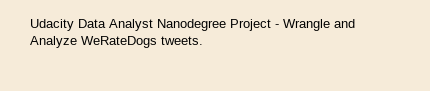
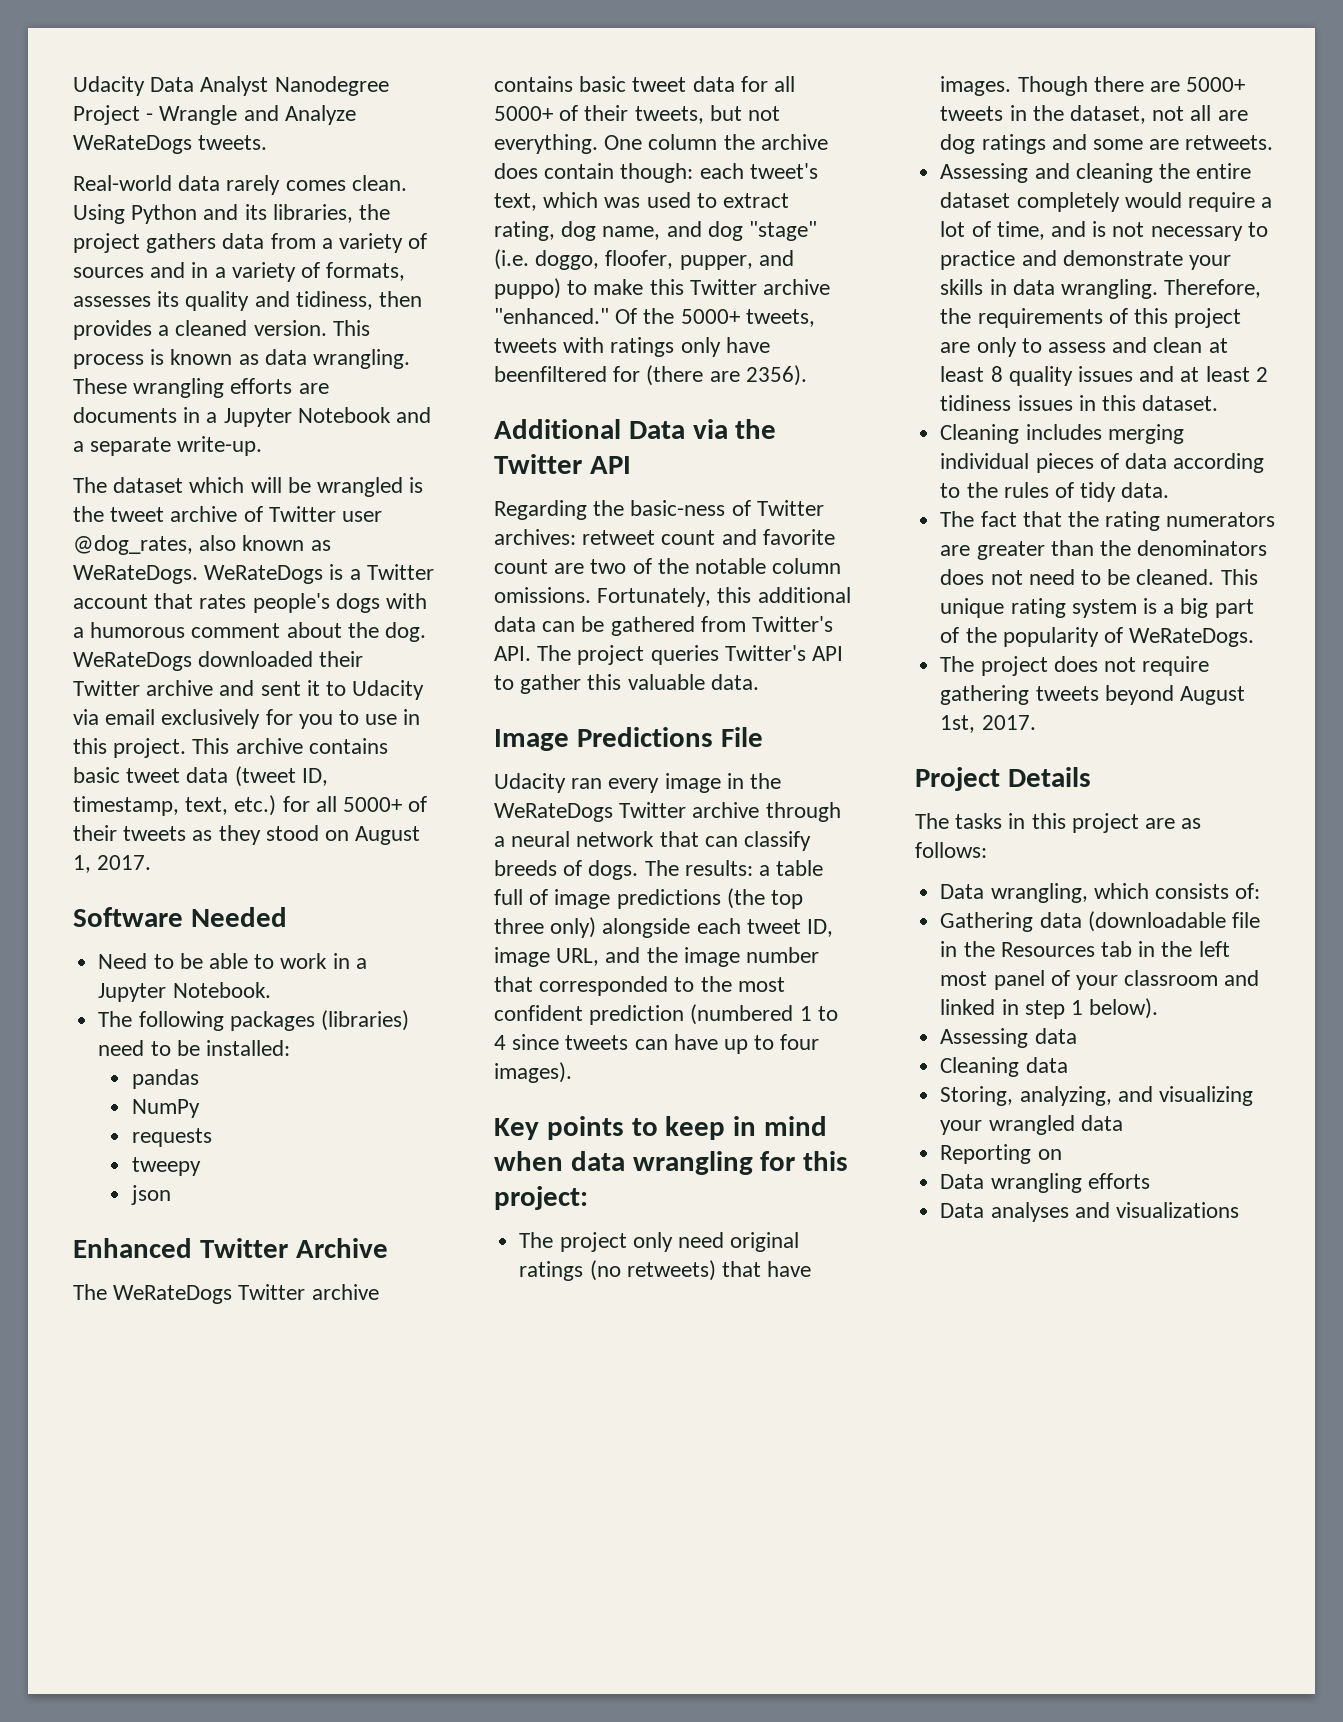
+ Real-world data rarely comes clean. Using Python and its libraries, the project gathers data from a variety of sources and in a variety of formats, assesses its quality and tidiness, then provides a cleaned version. This process is known as data wrangling. These wrangling efforts are documents in a Jupyter Notebook and a separate write-up.
+ The dataset which will be wrangled is the tweet archive of Twitter user @dog_rates, also known as WeRateDogs. WeRateDogs is a Twitter account that rates people's dogs with a humorous comment about the dog. WeRateDogs downloaded their Twitter archive and sent it to Udacity via email exclusively for you to use in this project. This archive contains basic tweet data (tweet ID, timestamp, text, etc.) for all 5000+ of their tweets as they stood on August 1, 2017.
+ Software Needed
+ Need to be able to work in a Jupyter Notebook.
+ The following packages (libraries) need to be installed:
+ pandas
+ NumPy
+ requests
+ tweepy
+ json
+ Enhanced Twitter Archive
+ The WeRateDogs Twitter archive contains basic tweet data for all 5000+ of their tweets, but not everything. One column the archive does contain though: each tweet's text, which was used to extract rating, dog name, and dog "stage" (i.e. doggo, floofer, pupper, and puppo) to make this Twitter archive "enhanced." Of the 5000+ tweets, tweets with ratings only have beenfiltered for (there are 2356).
+ Additional Data via the Twitter API
+ Regarding the basic-ness of Twitter archives: retweet count and favorite count are two of the notable column omissions. Fortunately, this additional data can be gathered from Twitter's API. The project queries Twitter's API to gather this valuable data.
+ Image Predictions File
+ Udacity ran every image in the WeRateDogs Twitter archive through a neural network that can classify breeds of dogs. The results: a table full of image predictions (the top three only) alongside each tweet ID, image URL, and the image number that corresponded to the most confident prediction (numbered 1 to 4 since tweets can have up to four images).
+ Key points to keep in mind when data wrangling for this project:
+ The project only need original ratings (no retweets) that have images. Though there are 5000+ tweets in the dataset, not all are dog ratings and some are retweets.
+ Assessing and cleaning the entire dataset completely would require a lot of time, and is not necessary to practice and demonstrate your skills in data wrangling. Therefore, the requirements of this project are only to assess and clean at least 8 quality issues and at least 2 tidiness issues in this dataset.
+ Cleaning includes merging individual pieces of data according to the rules of tidy data.
+ The fact that the rating numerators are greater than the denominators does not need to be cleaned. This unique rating system is a big part of the popularity of WeRateDogs.
+ The project does not require gathering tweets beyond August 1st, 2017.
+ Project Details
+ The tasks in this project are as follows:
+ Data wrangling, which consists of:
+ Gathering data (downloadable file in the Resources tab in the left most panel of your classroom and linked in step 1 below).
+ Assessing data
+ Cleaning data
+ Storing, analyzing, and visualizing your wrangled data
+ Reporting on
+ Data wrangling efforts
+ Data analyses and visualizations

